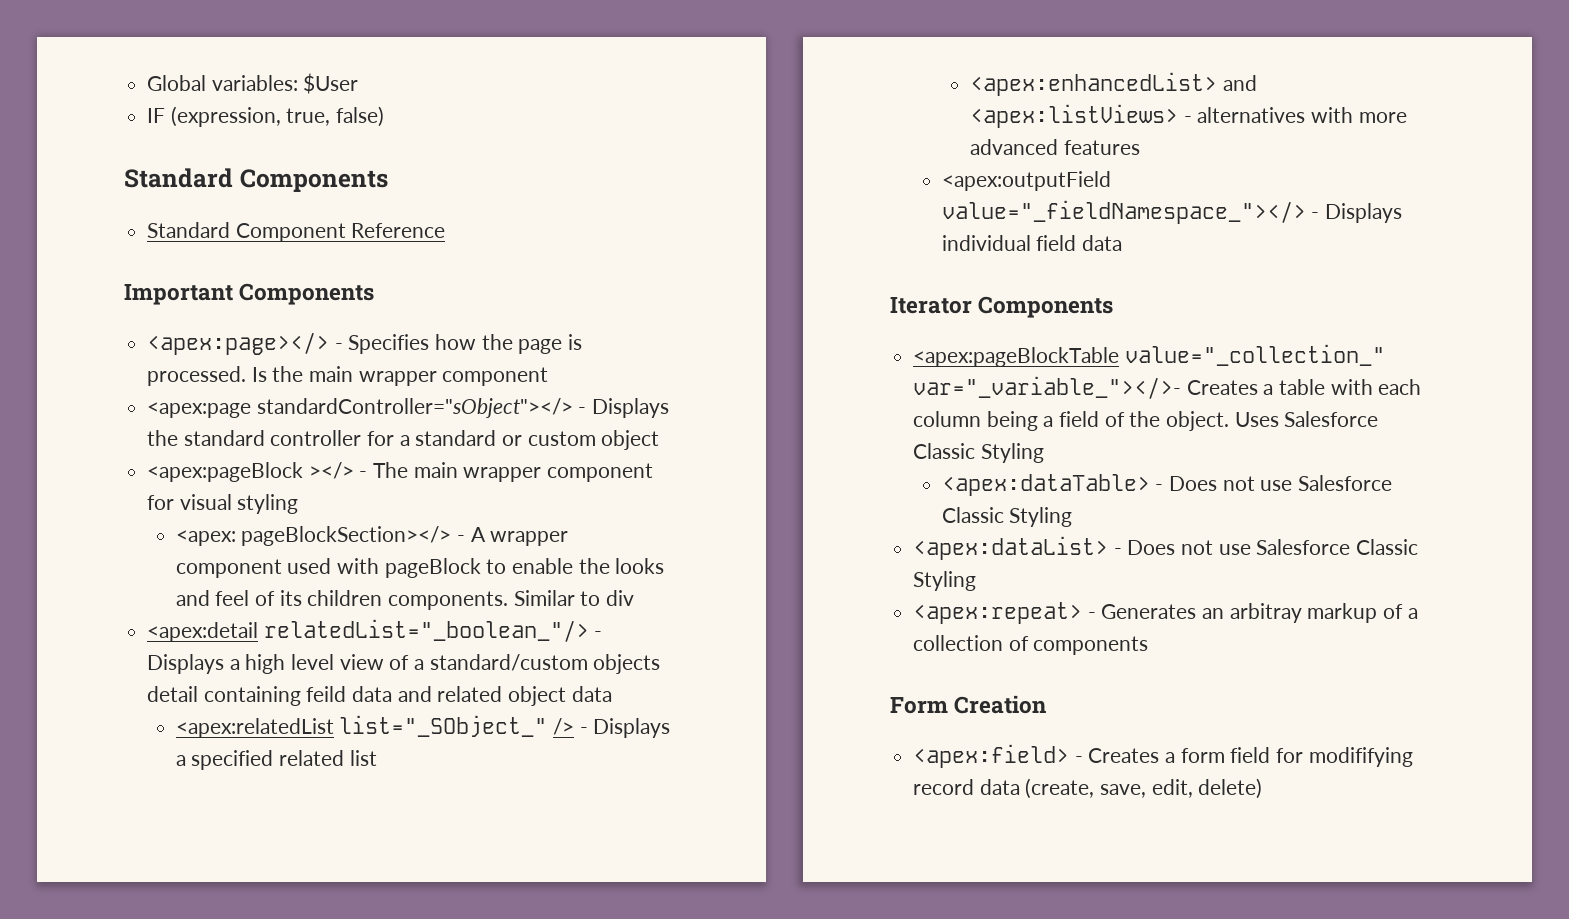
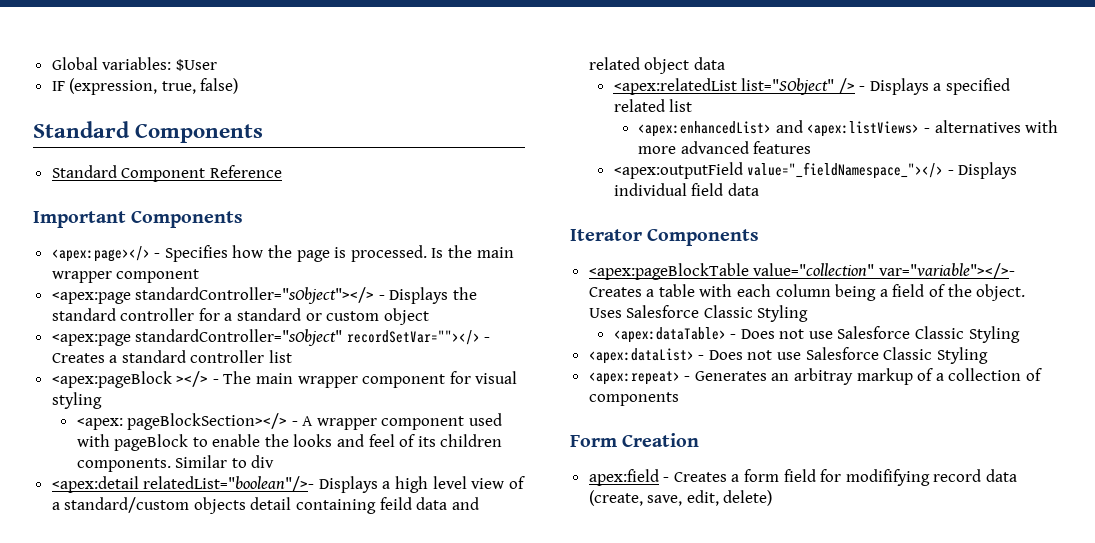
+ <apex:page standardController="sObject" recordSetVar=""></> - Creates a standard controller list
- <apex:detail relatedList="_boolean_"/> - Displays a high level view of a standard/custom objects detail containing feild data and related object data
+ <apex:detail relatedList="boolean"/>- Displays a high level view of a standard/custom objects detail containing feild data and related object data
- <apex:relatedList list="_SObject_" /> - Displays a specified related list
+ <apex:relatedList list="SObject" /> - Displays a specified related list
- <apex:pageBlockTable value="_collection_" var="_variable_"></>- Creates a table with each column being a field of the object.
+ <apex:pageBlockTable value="collection" var="variable"></>- Creates a table with each column being a field of the object.
- <apex:field> - Creates a form field for modififying record data (create, save, edit, delete)
+ apex:field - Creates a form field for modififying record data (create, save, edit, delete)

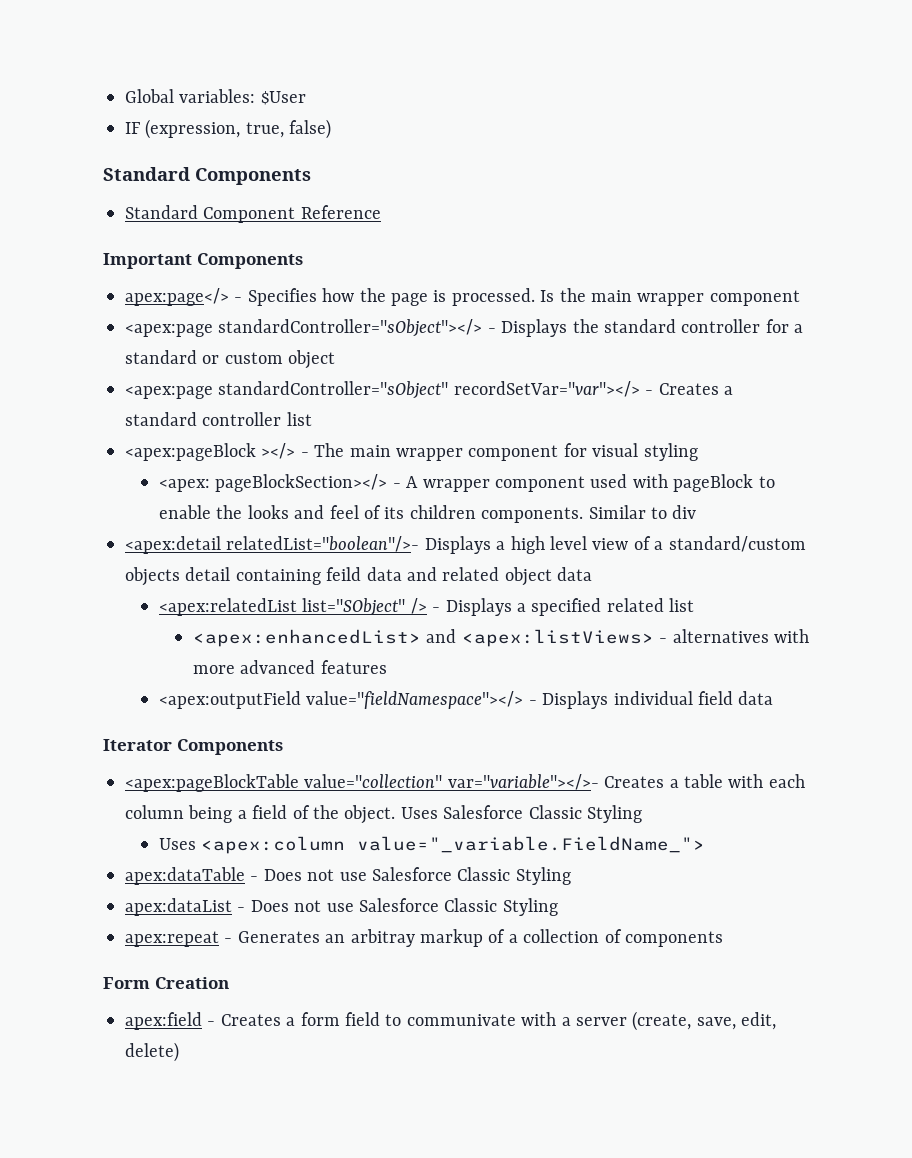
- <apex:page></> - Specifies how the page is processed.
+ apex:page</> - Specifies how the page is processed.
- <apex:page standardController="sObject" recordSetVar=""></> - Creates a standard controller list
+ <apex:page standardController="sObject" recordSetVar="var"></> - Creates a standard controller list
- <apex:outputField value="_fieldNamespace_"></> - Displays individual field data
+ <apex:outputField value="fieldNamespace"></> - Displays individual field data
- <apex:dataTable> - Does not use Salesforce Classic Styling
- <apex:dataList> - Does not use Salesforce Classic Styling
- <apex:repeat> - Generates an arbitray markup of a collection of components
+ Uses <apex:column value="_variable.FieldName_">
+ apex:dataTable - Does not use Salesforce Classic Styling
+ apex:dataList - Does not use Salesforce Classic Styling
+ apex:repeat - Generates an arbitray markup of a collection of components
- apex:field - Creates a form field for modififying record data (create, save, edit, delete)
+ apex:field - Creates a form field to communivate with a server (create, save, edit, delete)

